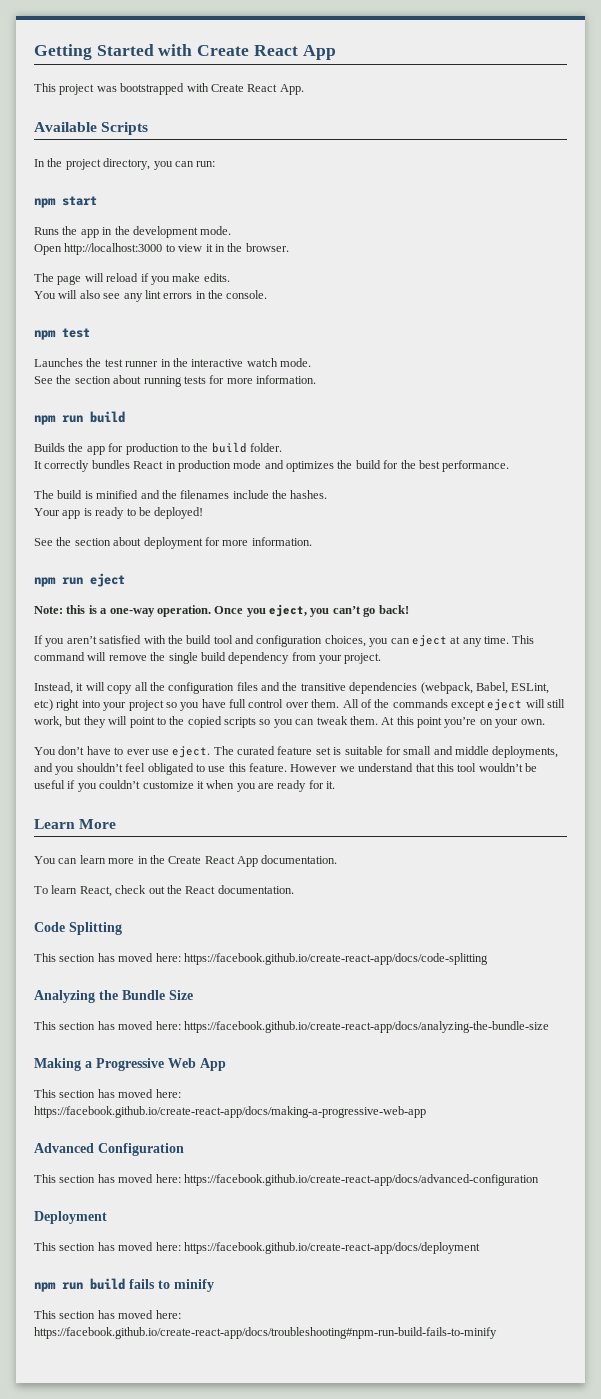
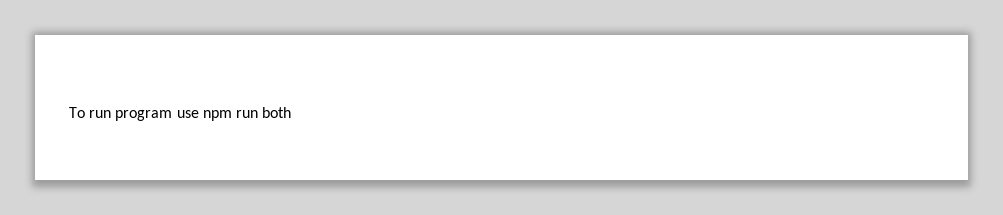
- Getting Started with Create React App
- This project was bootstrapped with Create React App.
- Available Scripts
- In the project directory, you can run:
- npm start
- Runs the app in the development mode.
- Open http://localhost:3000 to view it in the browser.
- The page will reload if you make edits.
- You will also see any lint errors in the console.
- npm test
- Launches the test runner in the interactive watch mode.
- See the section about running tests for more information.
- npm run build
- Builds the app for production to the build folder.
- It correctly bundles React in production mode and optimizes the build for the best performance.
- The build is minified and the filenames include the hashes.
- Your app is ready to be deployed!
- See the section about deployment for more information.
- npm run eject
- Note: this is a one-way operation. Once you eject, you can’t go back!
- If you aren’t satisfied with the build tool and configuration choices, you can eject at any time. This command will remove the single build dependency from your project.
- Instead, it will copy all the configuration files and the transitive dependencies (webpack, Babel, ESLint, etc) right into your project so you have full control over them. All of the commands except eject will still work, but they will point to the copied scripts so you can tweak them. At this point you’re on your own.
- You don’t have to ever use eject. The curated feature set is suitable for small and middle deployments, and you shouldn’t feel obligated to use this feature. However we understand that this tool wouldn’t be useful if you couldn’t customize it when you are ready for it.
- Learn More
- You can learn more in the Create React App documentation.
- To learn React, check out the React documentation.
- Code Splitting
- This section has moved here: https://facebook.github.io/create-react-app/docs/code-splitting
- Analyzing the Bundle Size
- This section has moved here: https://facebook.github.io/create-react-app/docs/analyzing-the-bundle-size
- Making a Progressive Web App
- This section has moved here: https://facebook.github.io/create-react-app/docs/making-a-progressive-web-app
- Advanced Configuration
- This section has moved here: https://facebook.github.io/create-react-app/docs/advanced-configuration
- Deployment
- This section has moved here: https://facebook.github.io/create-react-app/docs/deployment
- npm run build fails to minify
- This section has moved here: https://facebook.github.io/create-react-app/docs/troubleshooting#npm-run-build-fails-to-minify
+ To run program use npm run both

